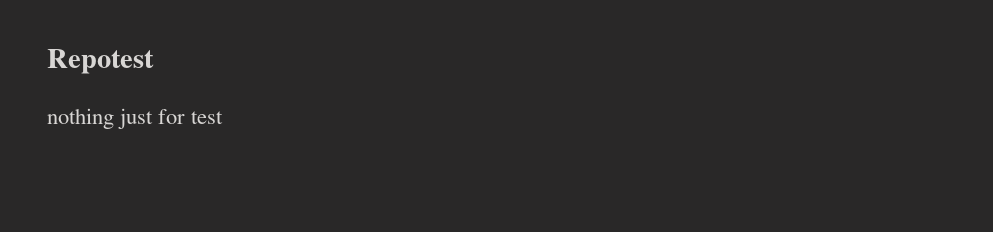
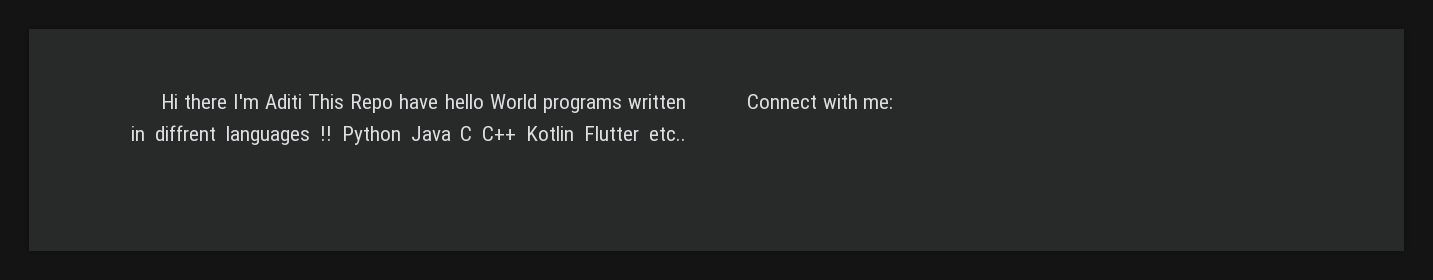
- Repotest
- nothing just for test
+ Hi there I'm Aditi This Repo have hello World programs written in diffrent languages !! Python Java C C++ Kotlin Flutter etc.. Connect with me:

